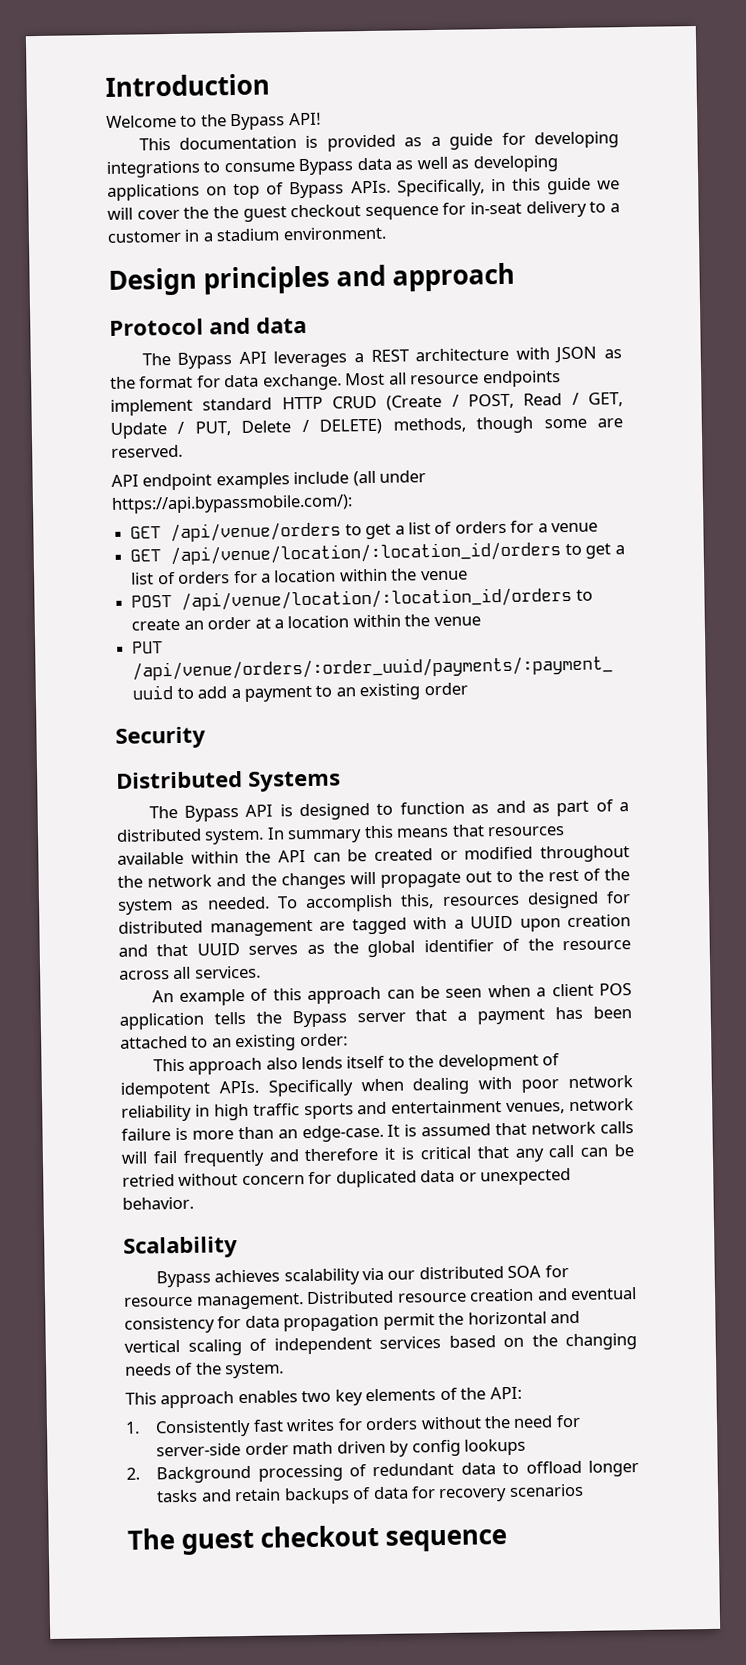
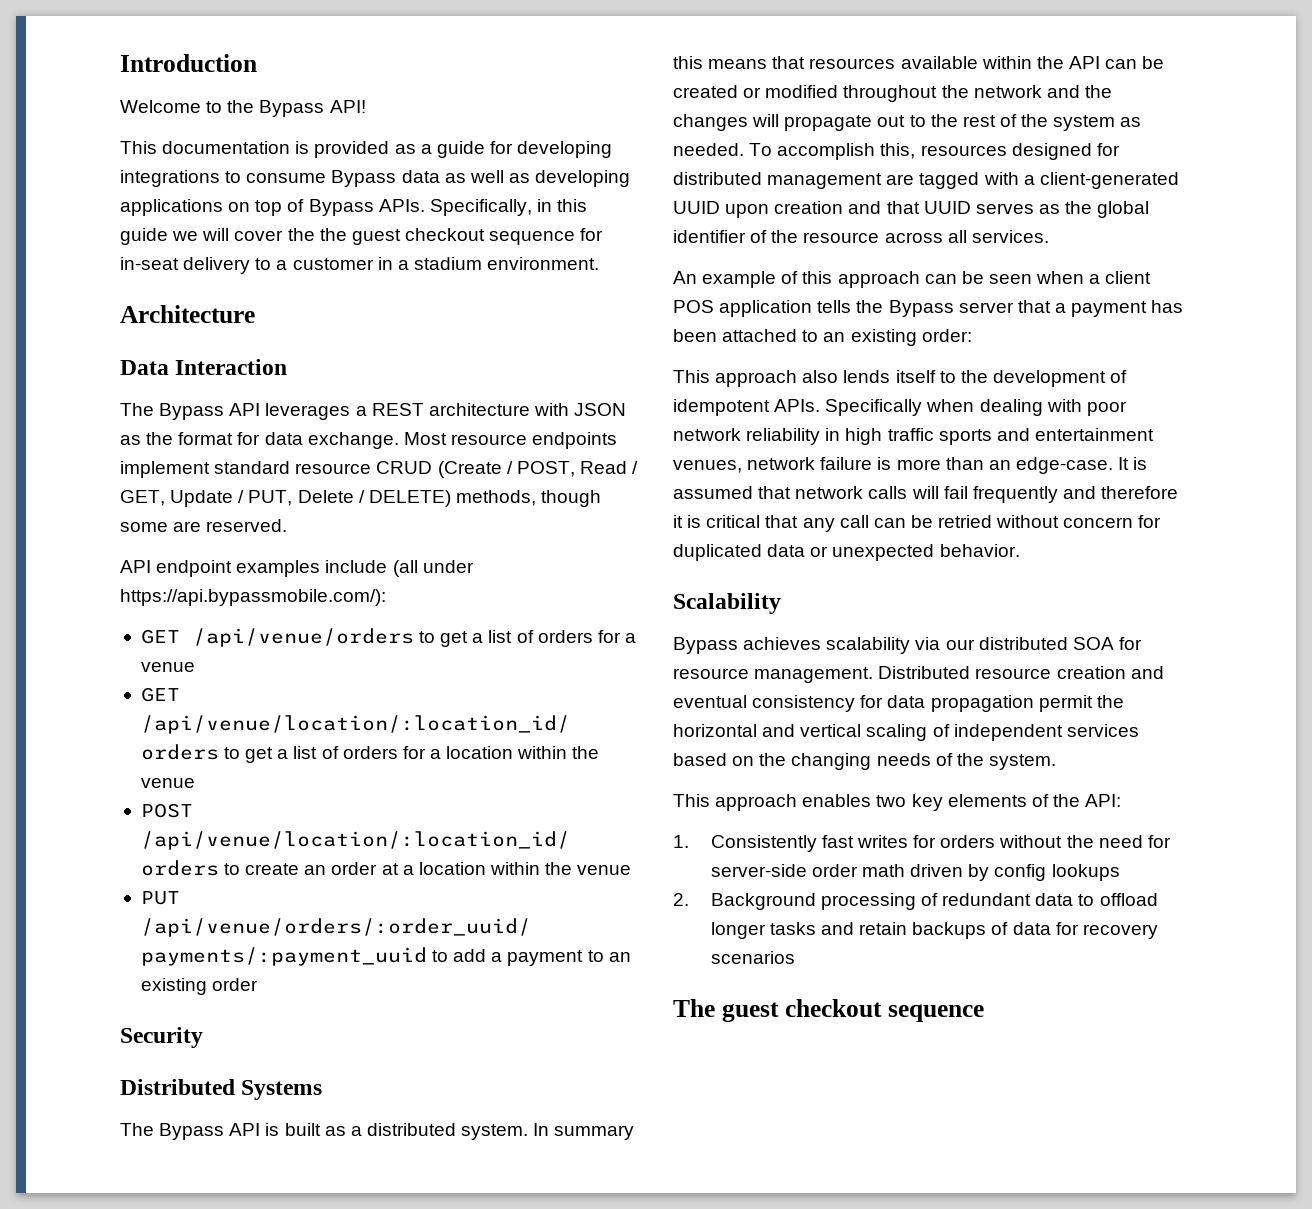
- Design principles and approach
- Protocol and data
+ Architecture
+ Data Interaction
- Most all resource endpoints implement standard HTTP CRUD (Create / POST, Read / GET, Update / PUT, Delete / DELETE) methods, though some are reserved.
+ Most resource endpoints implement standard resource CRUD (Create / POST, Read / GET, Update / PUT, Delete / DELETE) methods, though some are reserved.
- The Bypass API is designed to function as and as part of a distributed system.
+ The Bypass API is built as a distributed system.
- To accomplish this, resources designed for distributed management are tagged with a UUID upon creation and that UUID serves as the global identifier of the resource across all services.
+ To accomplish this, resources designed for distributed management are tagged with a client-generated UUID upon creation and that UUID serves as the global identifier of the resource across all services.

